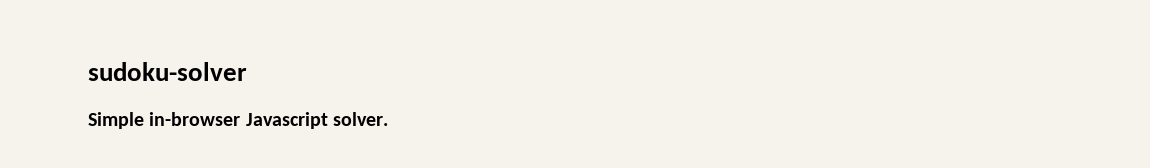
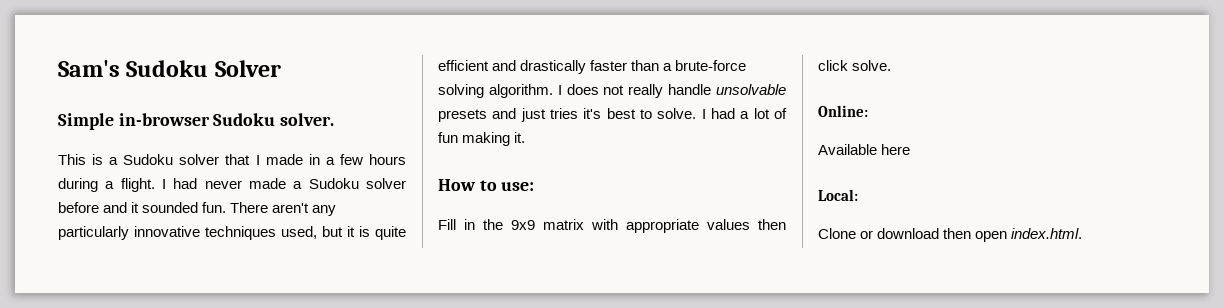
- sudoku-solver
+ Sam's Sudoku Solver
- Simple in-browser Javascript solver.
+ Simple in-browser Sudoku solver.
+ This is a Sudoku solver that I made in a few hours during a flight. I had never made a Sudoku solver before and it sounded fun. There aren't any particularly innovative techniques used, but it is quite efficient and drastically faster than a brute-force solving algorithm. I does not really handle unsolvable presets and just tries it's best to solve. I had a lot of fun making it.
+ How to use:
+ Fill in the 9x9 matrix with appropriate values then click solve.
+ Online:
+ Available here
+ Local:
+ Clone or download then open index.html.

